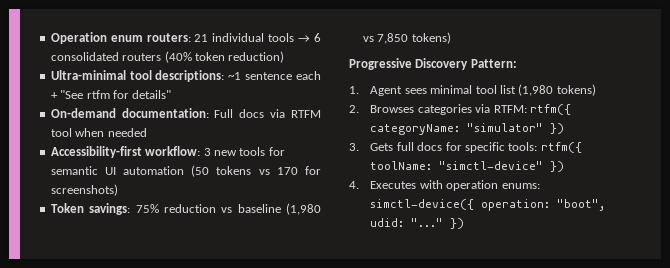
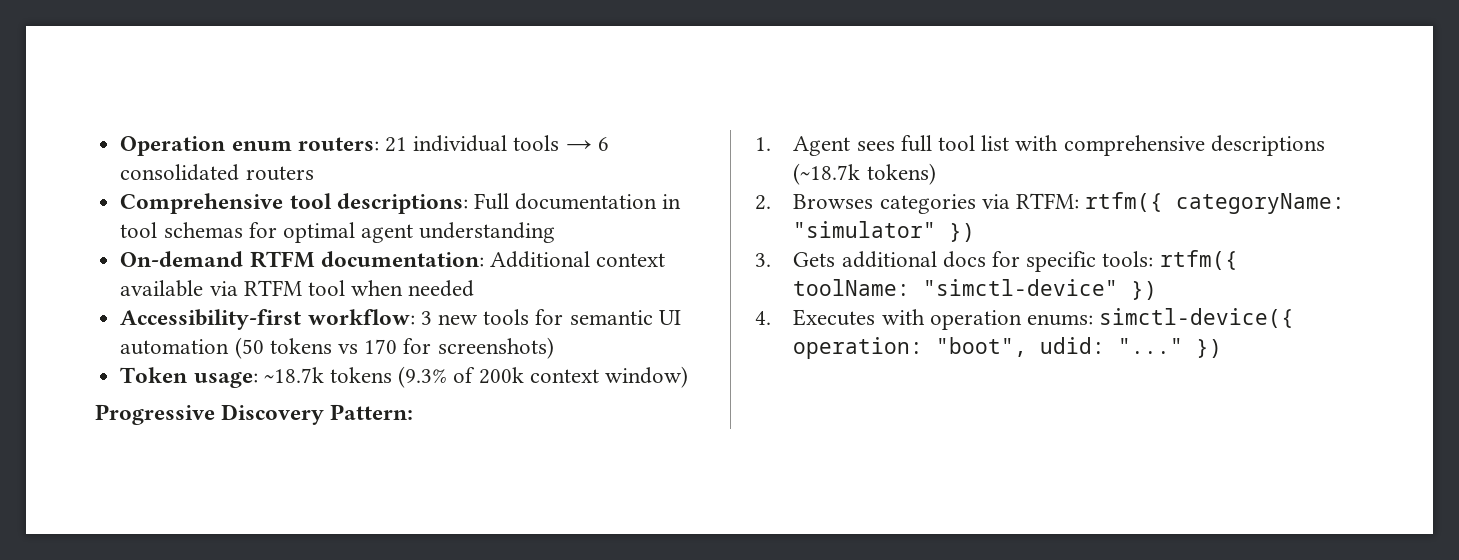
- Operation enum routers: 21 individual tools → 6 consolidated routers (40% token reduction)
- Ultra-minimal tool descriptions: ~1 sentence each + "See rtfm for details"
- On-demand documentation: Full docs via RTFM tool when needed
+ Operation enum routers: 21 individual tools → 6 consolidated routers
+ Comprehensive tool descriptions: Full documentation in tool schemas for optimal agent understanding
+ On-demand RTFM documentation: Additional context available via RTFM tool when needed
- Token savings: 75% reduction vs baseline (1,980 vs 7,850 tokens)
+ Token usage: ~18.7k tokens (9.3% of 200k context window)
- 1. Agent sees minimal tool list (1,980 tokens)
+ 1. Agent sees full tool list with comprehensive descriptions (~18.7k tokens)
- 3. Gets full docs for specific tools: rtfm({ toolName: "simctl-device" })
+ 3. Gets additional docs for specific tools: rtfm({ toolName: "simctl-device" })

